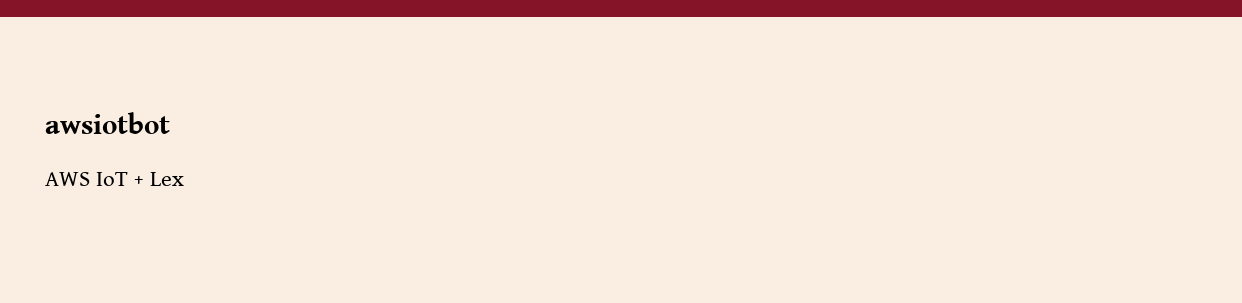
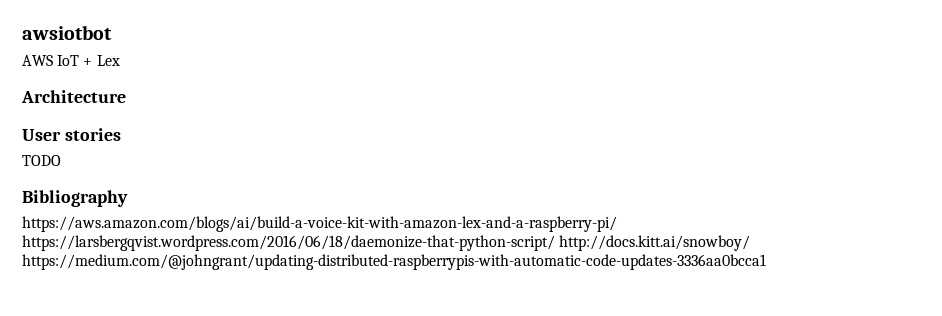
+ Architecture
+ User stories
+ TODO
+ Bibliography
+ https://aws.amazon.com/blogs/ai/build-a-voice-kit-with-amazon-lex-and-a-raspberry-pi/ https://larsbergqvist.wordpress.com/2016/06/18/daemonize-that-python-script/ http://docs.kitt.ai/snowboy/ https://medium.com/@johngrant/updating-distributed-raspberrypis-with-automatic-code-updates-3336aa0bcca1

